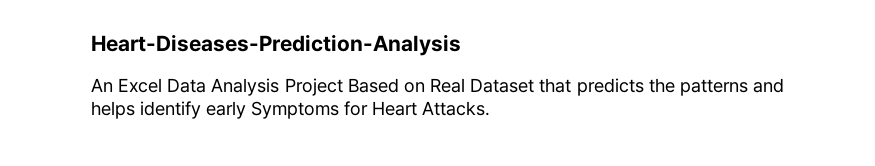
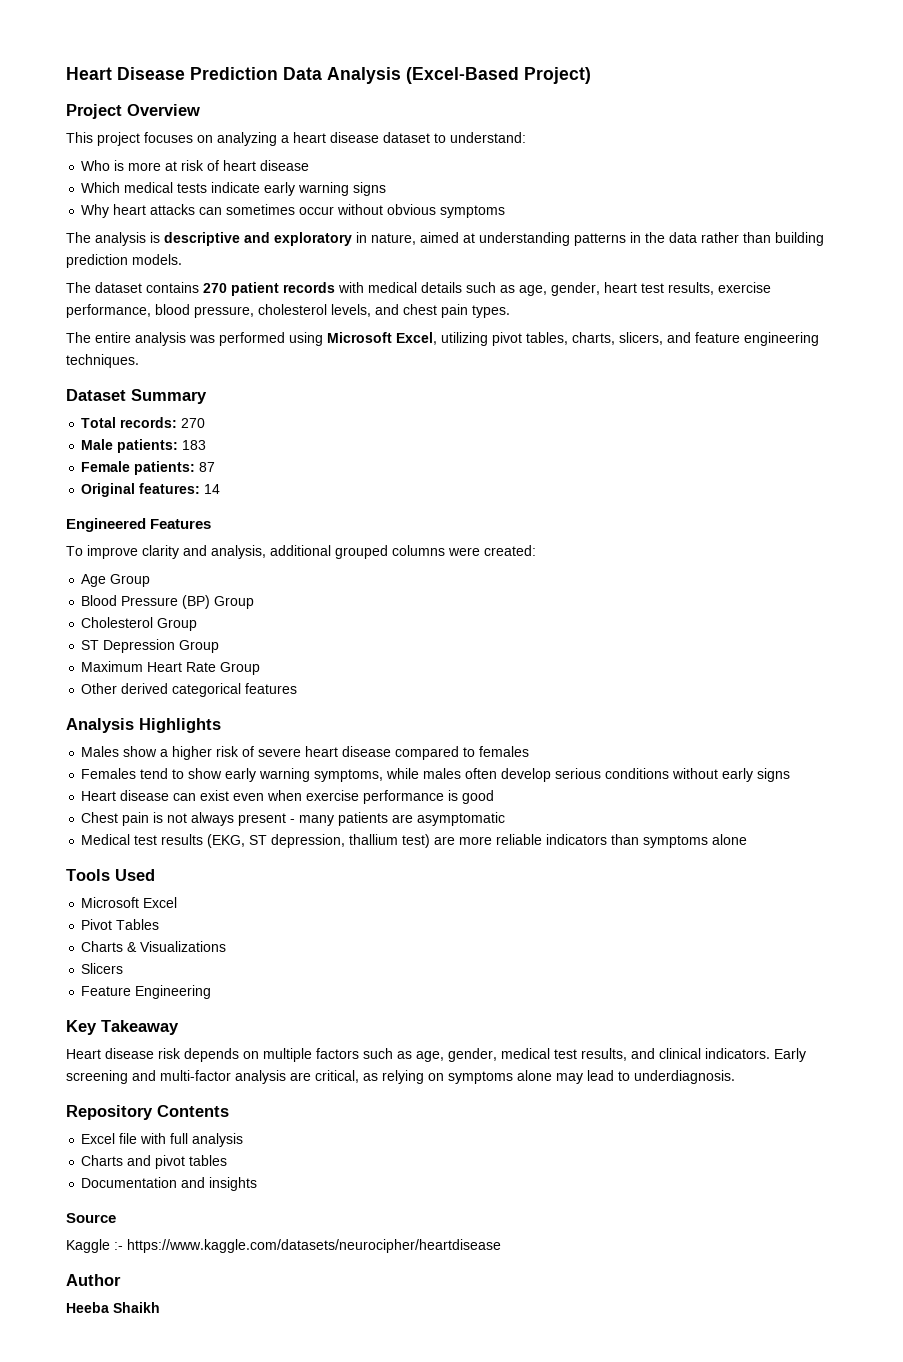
- Heart-Diseases-Prediction-Analysis
- An Excel Data Analysis Project Based on Real Dataset that predicts the patterns and helps identify early Symptoms for Heart Attacks.
+ Heart Disease Prediction Data Analysis (Excel-Based Project)
+ Project Overview
+ This project focuses on analyzing a heart disease dataset to understand:
+ Who is more at risk of heart disease
+ Which medical tests indicate early warning signs
+ Why heart attacks can sometimes occur without obvious symptoms
+ The analysis is descriptive and exploratory in nature, aimed at understanding patterns in the data rather than building prediction models.
+ The dataset contains 270 patient records with medical details such as age, gender, heart test results, exercise performance, blood pressure, cholesterol levels, and chest pain types.
+ The entire analysis was performed using Microsoft Excel, utilizing pivot tables, charts, slicers, and feature engineering techniques.
+ Dataset Summary
+ Total records: 270
+ Male patients: 183
+ Female patients: 87
+ Original features: 14
+ Engineered Features
+ To improve clarity and analysis, additional grouped columns were created:
+ Age Group
+ Blood Pressure (BP) Group
+ Cholesterol Group
+ ST Depression Group
+ Maximum Heart Rate Group
+ Other derived categorical features
+ Analysis Highlights
+ Males show a higher risk of severe heart disease compared to females
+ Females tend to show early warning symptoms, while males often develop serious conditions without early signs
+ Heart disease can exist even when exercise performance is good
+ Chest pain is not always present - many patients are asymptomatic
+ Medical test results (EKG, ST depression, thallium test) are more reliable indicators than symptoms alone
+ Tools Used
+ Microsoft Excel
+ Pivot Tables
+ Charts & Visualizations
+ Slicers
+ Feature Engineering
+ Key Takeaway
+ Heart disease risk depends on multiple factors such as age, gender, medical test results, and clinical indicators. Early screening and multi-factor analysis are critical, as relying on symptoms alone may lead to underdiagnosis.
+ Repository Contents
+ Excel file with full analysis
+ Charts and pivot tables
+ Documentation and insights
+ Source
+ Kaggle :- https://www.kaggle.com/datasets/neurocipher/heartdisease
+ Author
+ Heeba Shaikh

